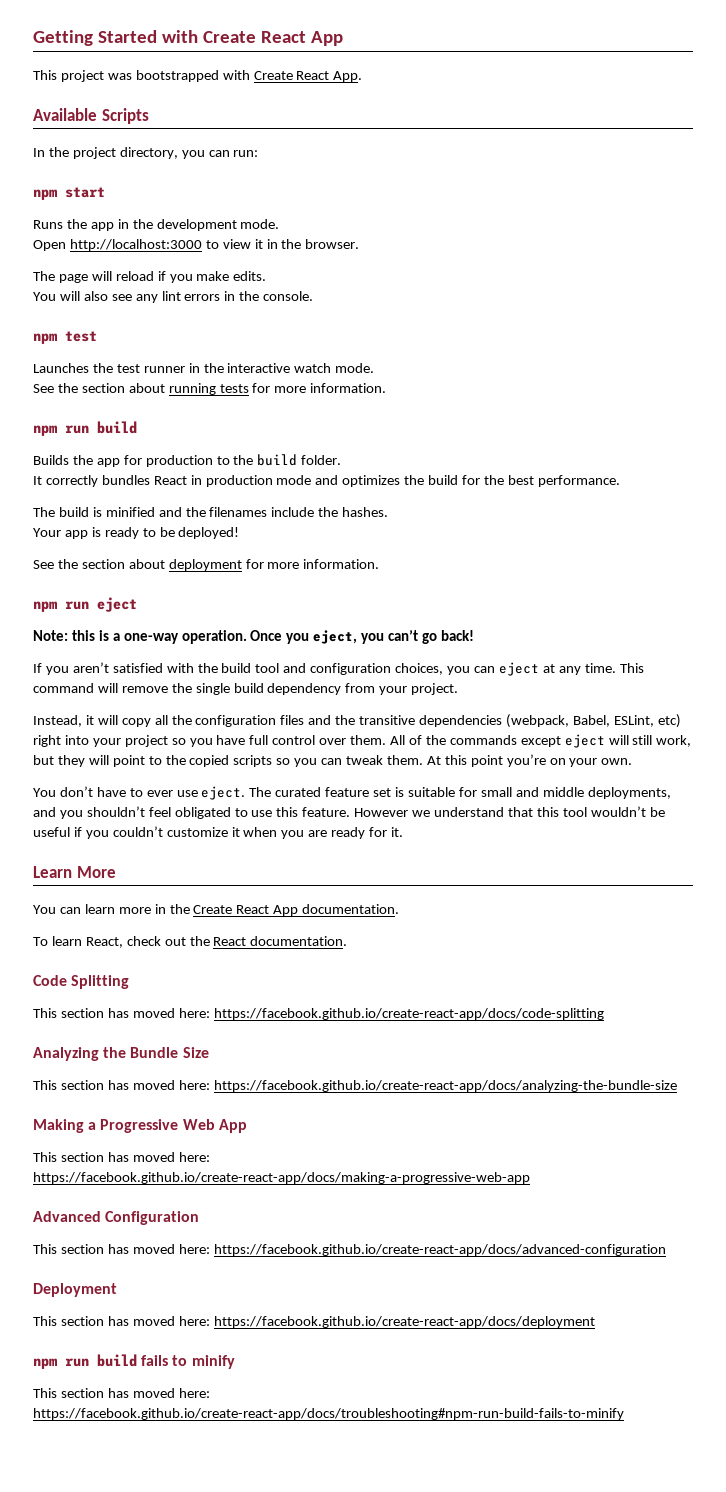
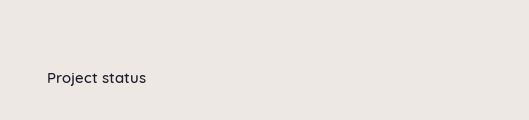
- Getting Started with Create React App
- This project was bootstrapped with Create React App.
- Available Scripts
- In the project directory, you can run:
- npm start
- Runs the app in the development mode.
- Open http://localhost:3000 to view it in the browser.
- The page will reload if you make edits.
- You will also see any lint errors in the console.
- npm test
- Launches the test runner in the interactive watch mode.
- See the section about running tests for more information.
- npm run build
- Builds the app for production to the build folder.
- It correctly bundles React in production mode and optimizes the build for the best performance.
- The build is minified and the filenames include the hashes.
- Your app is ready to be deployed!
- See the section about deployment for more information.
- npm run eject
- Note: this is a one-way operation. Once you eject, you can’t go back!
- If you aren’t satisfied with the build tool and configuration choices, you can eject at any time. This command will remove the single build dependency from your project.
- Instead, it will copy all the configuration files and the transitive dependencies (webpack, Babel, ESLint, etc) right into your project so you have full control over them. All of the commands except eject will still work, but they will point to the copied scripts so you can tweak them. At this point you’re on your own.
- You don’t have to ever use eject. The curated feature set is suitable for small and middle deployments, and you shouldn’t feel obligated to use this feature. However we understand that this tool wouldn’t be useful if you couldn’t customize it when you are ready for it.
- Learn More
- You can learn more in the Create React App documentation.
- To learn React, check out the React documentation.
- Code Splitting
- This section has moved here: https://facebook.github.io/create-react-app/docs/code-splitting
- Analyzing the Bundle Size
- This section has moved here: https://facebook.github.io/create-react-app/docs/analyzing-the-bundle-size
- Making a Progressive Web App
- This section has moved here: https://facebook.github.io/create-react-app/docs/making-a-progressive-web-app
- Advanced Configuration
- This section has moved here: https://facebook.github.io/create-react-app/docs/advanced-configuration
- Deployment
- This section has moved here: https://facebook.github.io/create-react-app/docs/deployment
- npm run build fails to minify
- This section has moved here: https://facebook.github.io/create-react-app/docs/troubleshooting#npm-run-build-fails-to-minify
+ Project status

